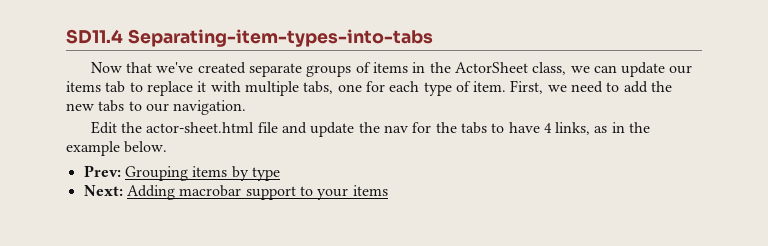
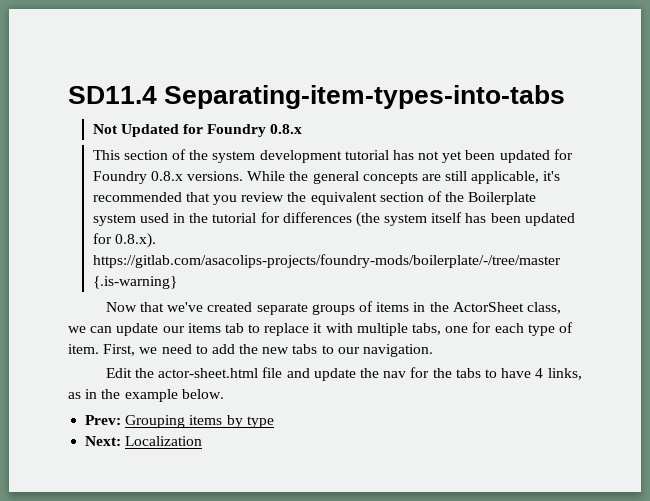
+ Not Updated for Foundry 0.8.x
+ This section of the system development tutorial has not yet been updated for Foundry 0.8.x versions. While the general concepts are still applicable, it's recommended that you review the equivalent section of the Boilerplate system used in the tutorial for differences (the system itself has been updated for 0.8.x). https://gitlab.com/asacolips-projects/foundry-mods/boilerplate/-/tree/master {.is-warning}
- Next: Adding macrobar support to your items
+ Next: Localization

